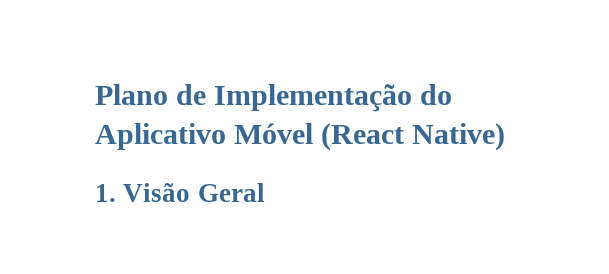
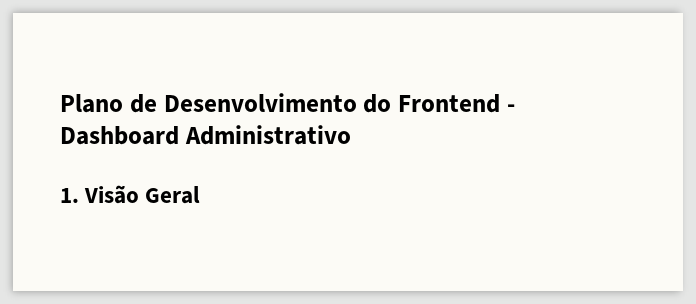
- Plano de Implementação do Aplicativo Móvel (React Native)
+ Plano de Desenvolvimento do Frontend - Dashboard Administrativo

